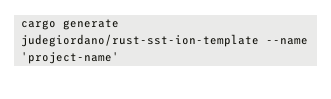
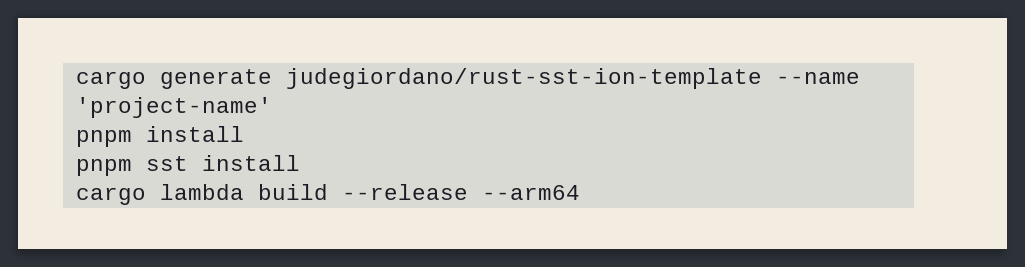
+ pnpm install
+ pnpm sst install
+ cargo lambda build --release --arm64

